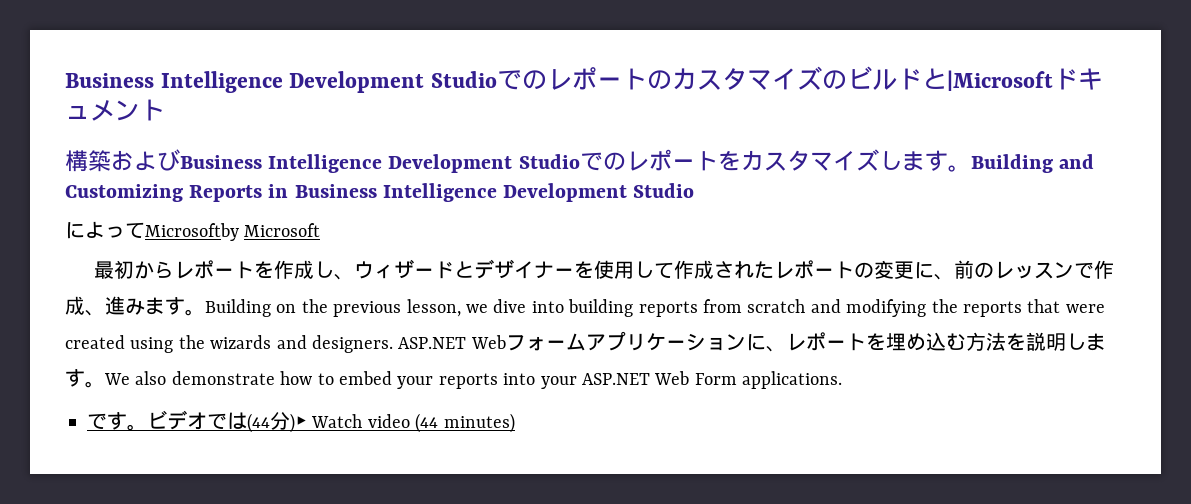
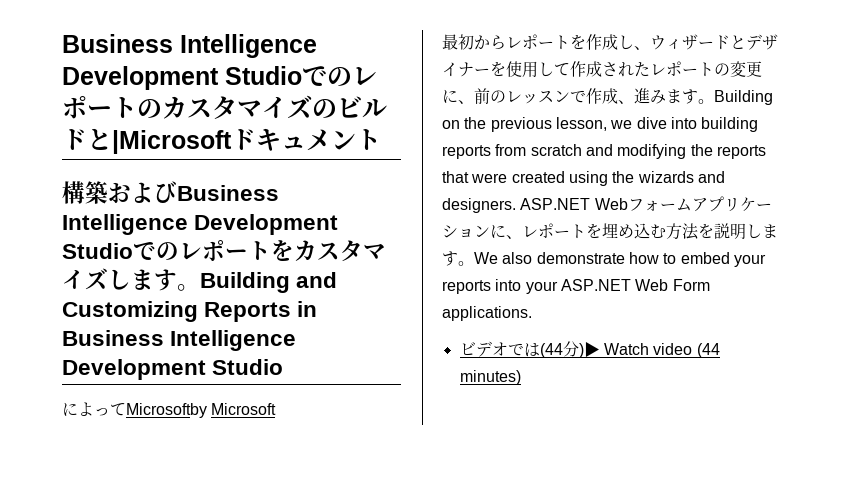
- です。

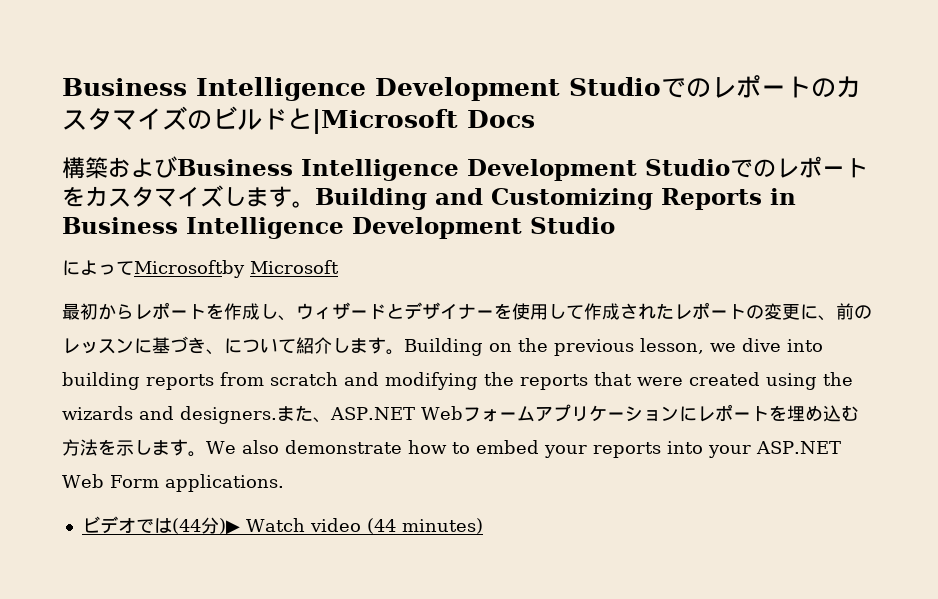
- Business Intelligence Development Studioでのレポートのカスタマイズのビルドと|Microsoftドキュメント
+ Business Intelligence Development Studioでのレポートのカスタマイズのビルドと|Microsoft Docs
- 最初からレポートを作成し、ウィザードとデザイナーを使用して作成されたレポートの変更に、前のレッスンで作成、進みます。
+ 最初からレポートを作成し、ウィザードとデザイナーを使用して作成されたレポートの変更に、前のレッスンに基づき、について紹介します。
- ASP.NET Webフォームアプリケーションに、レポートを埋め込む方法を説明します。
+ また、ASP.NET Webフォームアプリケーションにレポートを埋め込む方法を示します。

